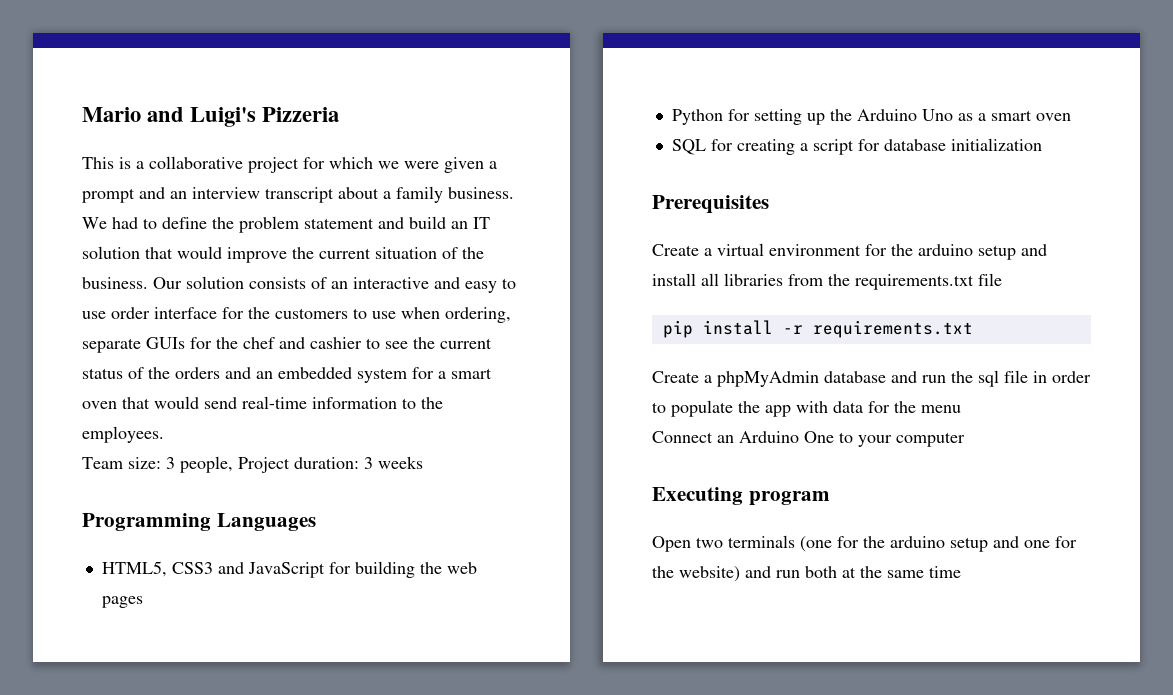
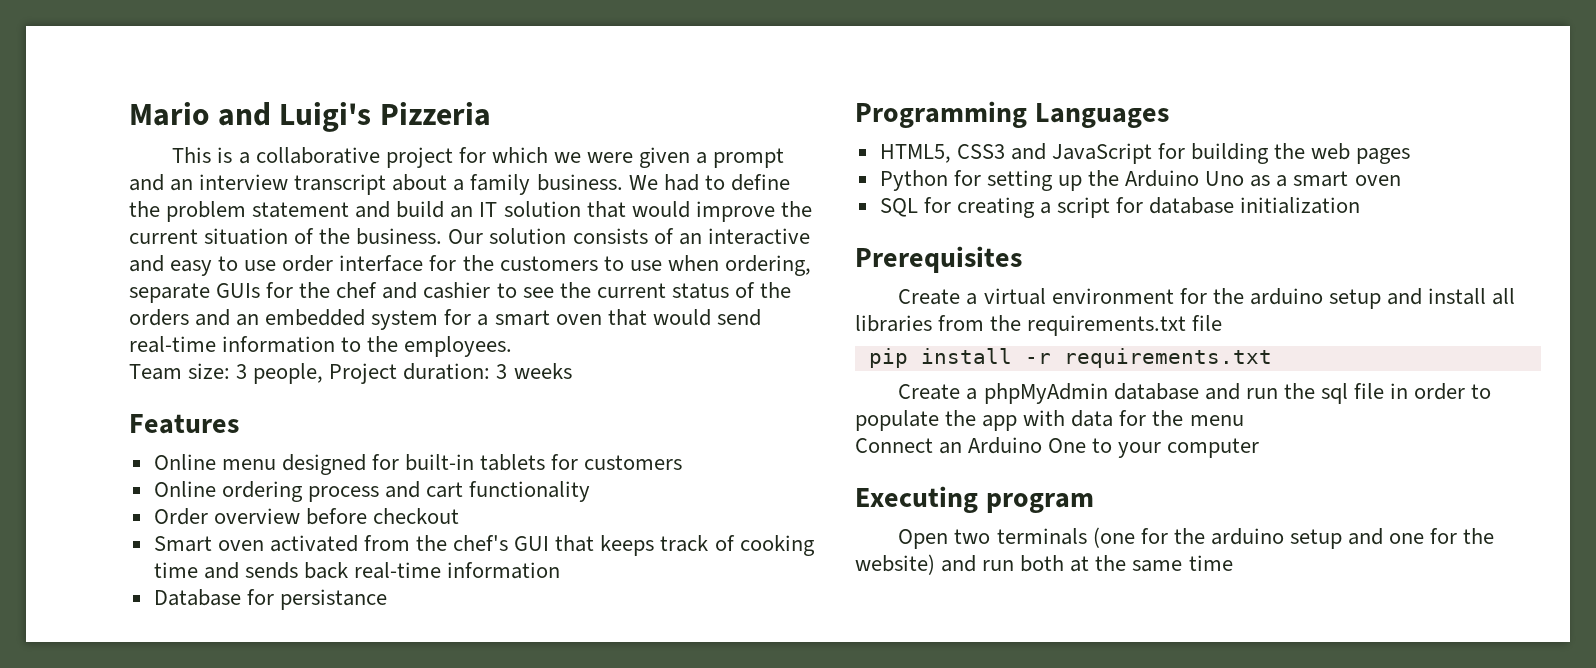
+ Features
+ Online menu designed for built-in tablets for customers
+ Online ordering process and cart functionality
+ Order overview before checkout
+ Smart oven activated from the chef's GUI that keeps track of cooking time and sends back real-time information
+ Database for persistance

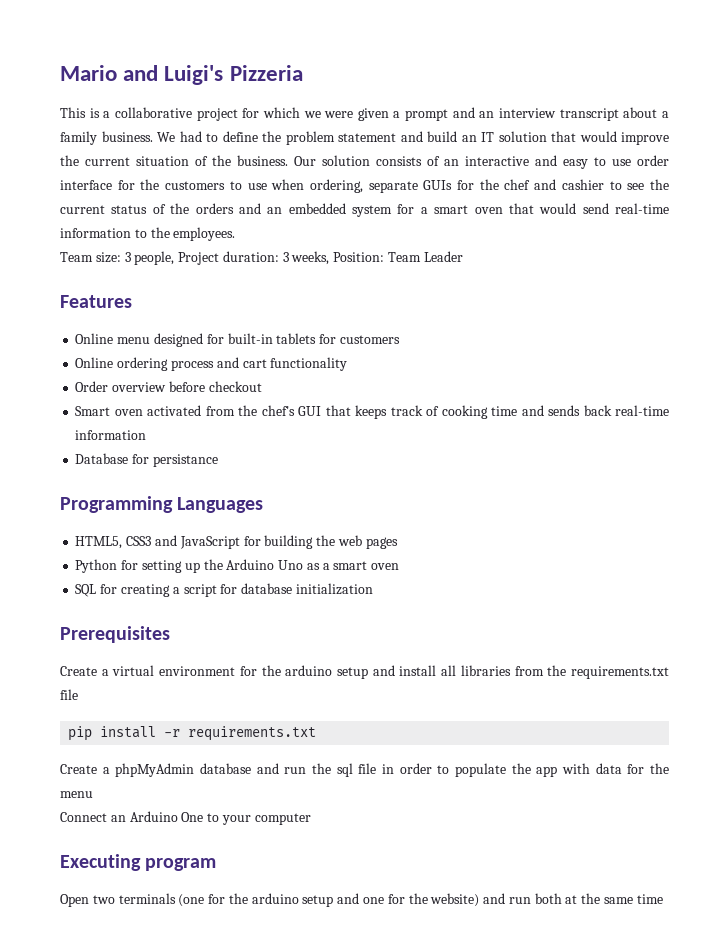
- Team size: 3 people, Project duration: 3 weeks
+ Team size: 3 people, Project duration: 3 weeks, Position: Team Leader

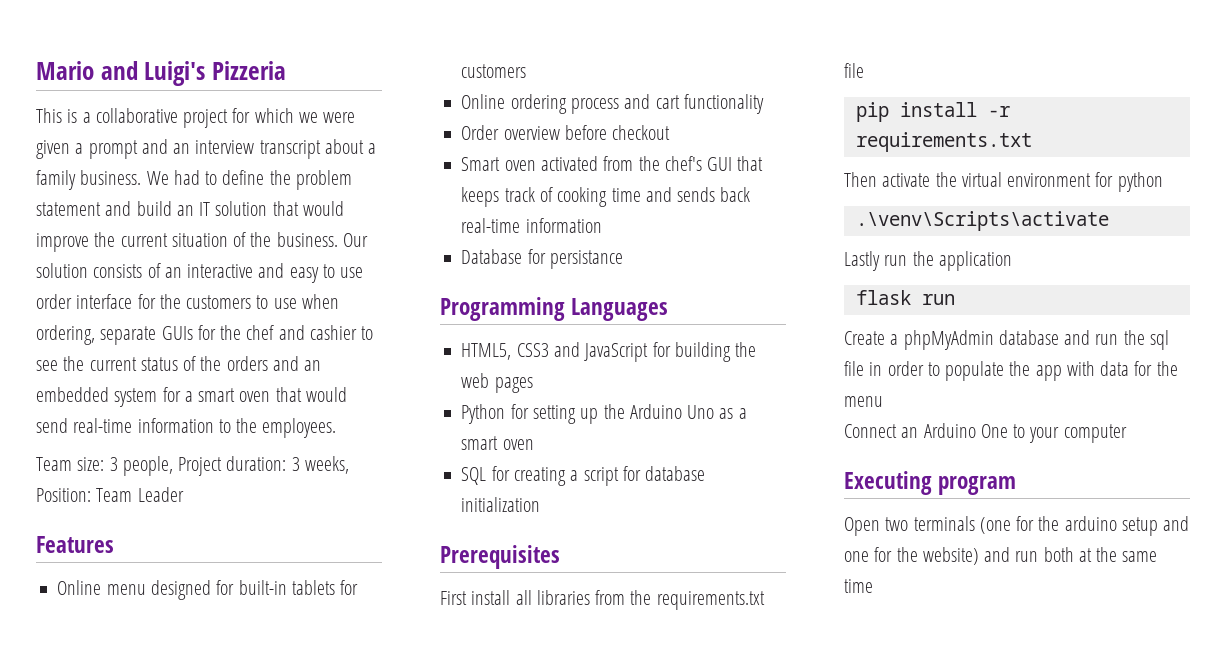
- Create a virtual environment for the arduino setup and install all libraries from the requirements.txt file
+ First install all libraries from the requirements.txt file
+ Then activate the virtual environment for python
+ .\venv\Scripts\activate
+ Lastly run the application
+ flask run

